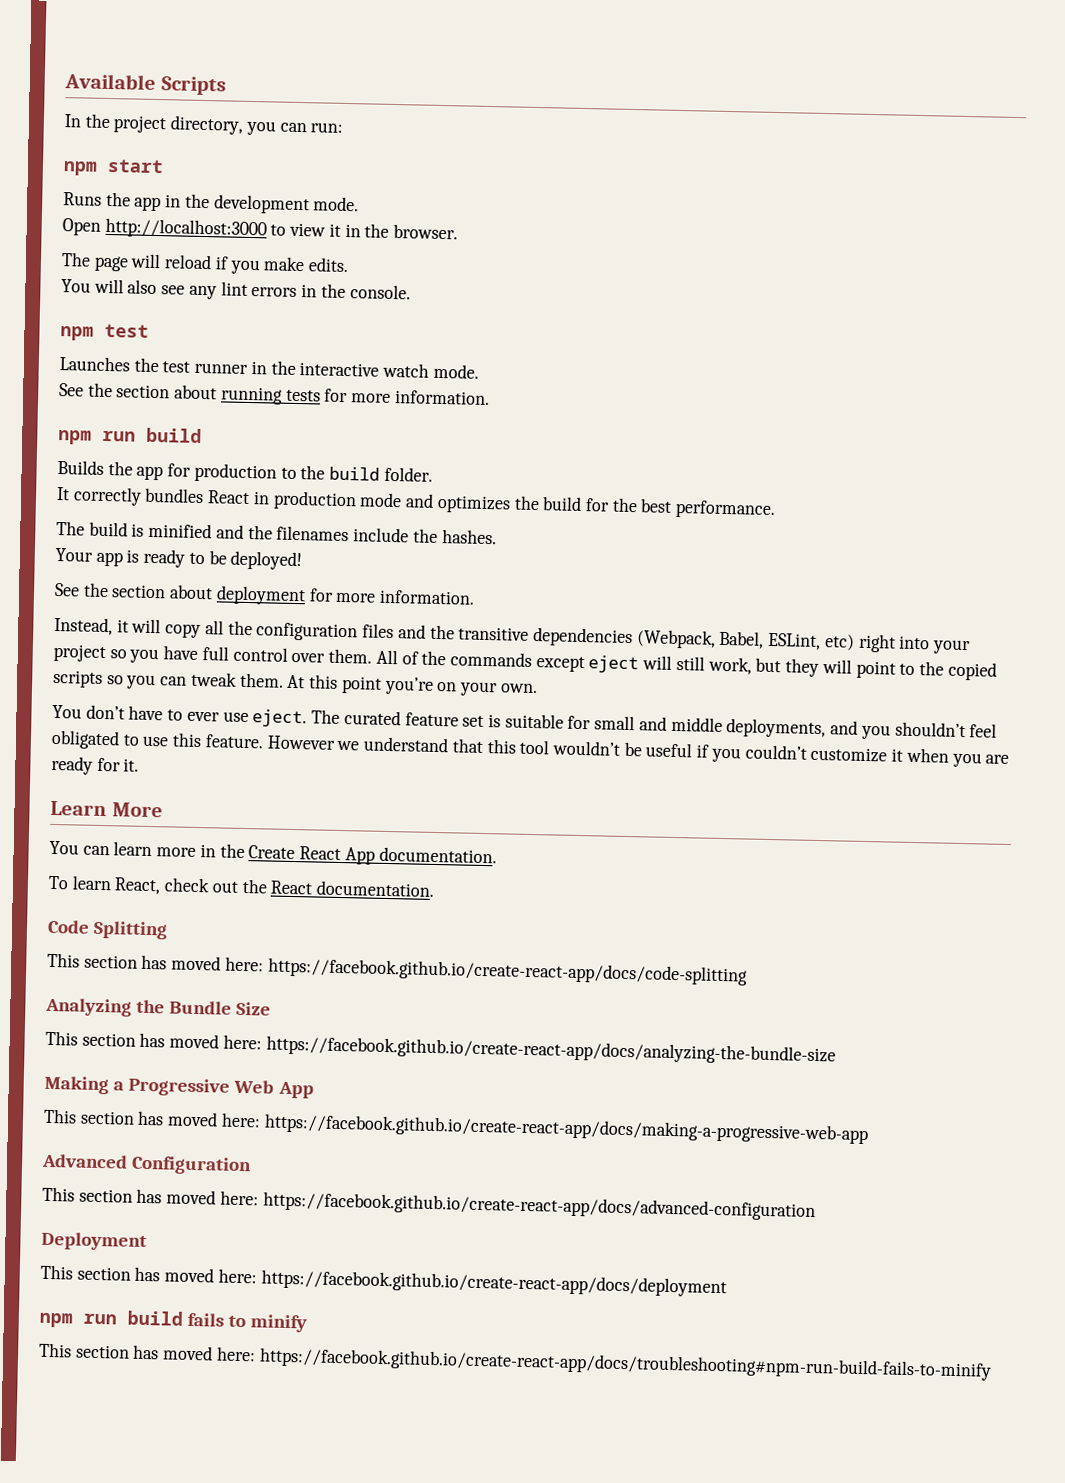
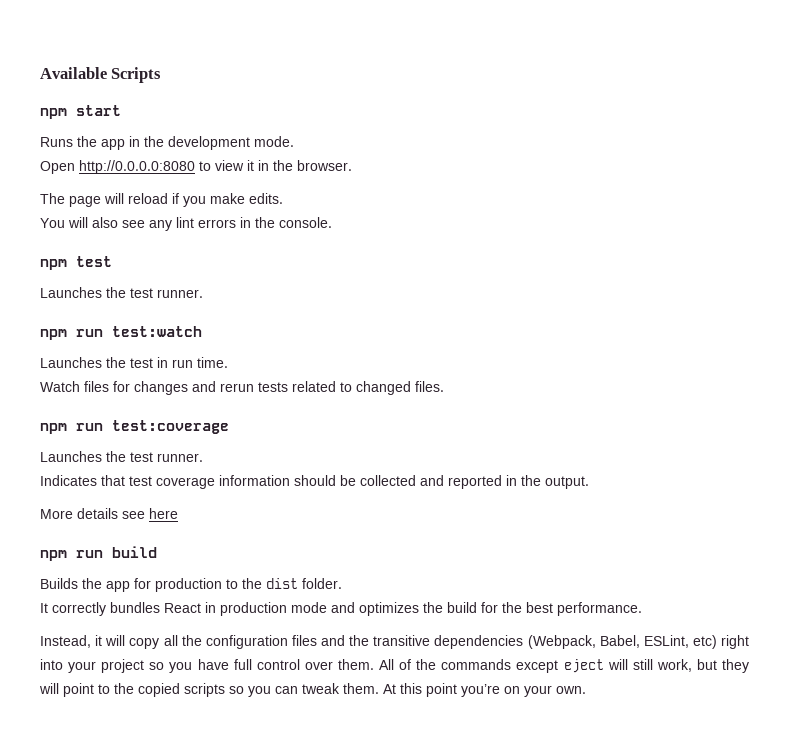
- In the project directory, you can run:
- Open http://localhost:3000 to view it in the browser.
+ Open http://0.0.0.0:8080 to view it in the browser.
  npm test
- Launches the test runner in the interactive watch mode.
- See the section about running tests for more information.
+ Launches the test runner.
+ npm run test:watch
+ Launches the test in run time.
+ Watch files for changes and rerun tests related to changed files.
+ npm run test:coverage
+ Launches the test runner.
+ Indicates that test coverage information should be collected and reported in the output.
+ More details see here
- Builds the app for production to the build folder.
+ Builds the app for production to the dist folder.
- The build is minified and the filenames include the hashes.
- Your app is ready to be deployed!
- See the section about deployment for more information.
- You don’t have to ever use eject. The curated feature set is suitable for small and middle deployments, and you shouldn’t feel obligated to use this feature. However we understand that this tool wouldn’t be useful if you couldn’t customize it when you are ready for it.
- Learn More
- You can learn more in the Create React App documentation.
- To learn React, check out the React documentation.
- Code Splitting
- This section has moved here: https://facebook.github.io/create-react-app/docs/code-splitting
- Analyzing the Bundle Size
- This section has moved here: https://facebook.github.io/create-react-app/docs/analyzing-the-bundle-size
- Making a Progressive Web App
- This section has moved here: https://facebook.github.io/create-react-app/docs/making-a-progressive-web-app
- Advanced Configuration
- This section has moved here: https://facebook.github.io/create-react-app/docs/advanced-configuration
- Deployment
- This section has moved here: https://facebook.github.io/create-react-app/docs/deployment
- npm run build fails to minify
- This section has moved here: https://facebook.github.io/create-react-app/docs/troubleshooting#npm-run-build-fails-to-minify

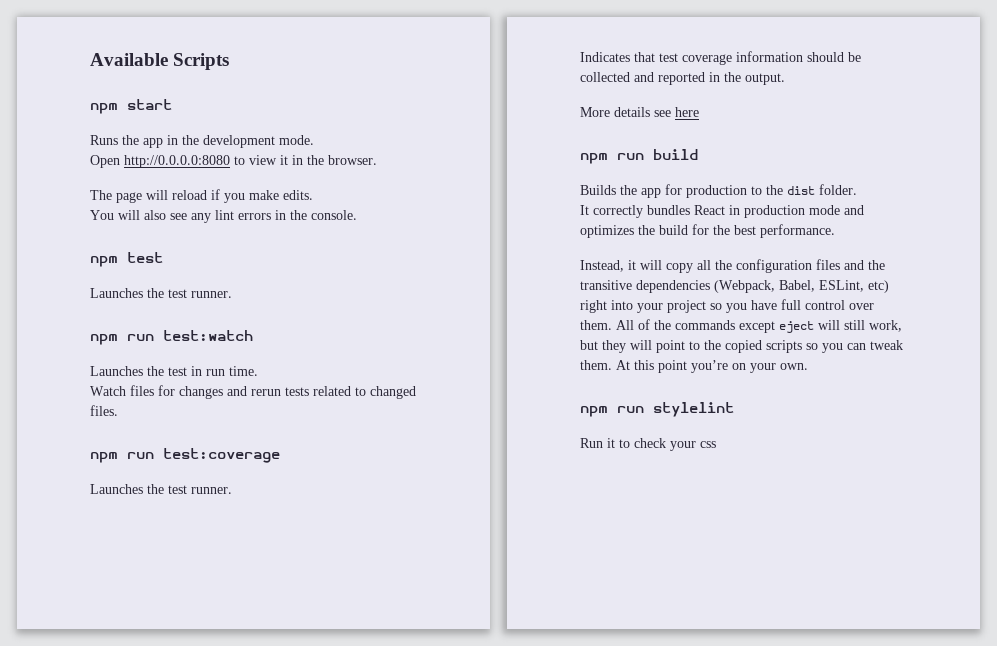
+ npm run stylelint
+ Run it to check your css

